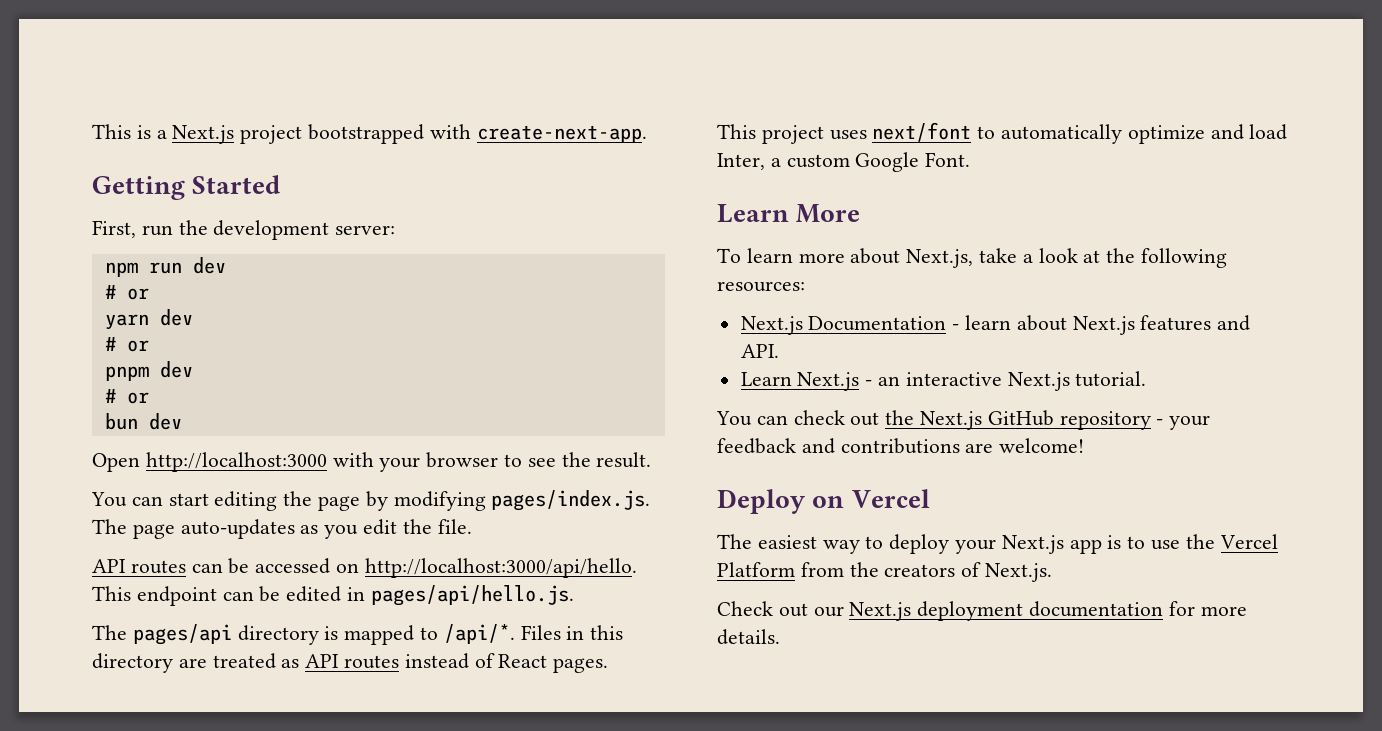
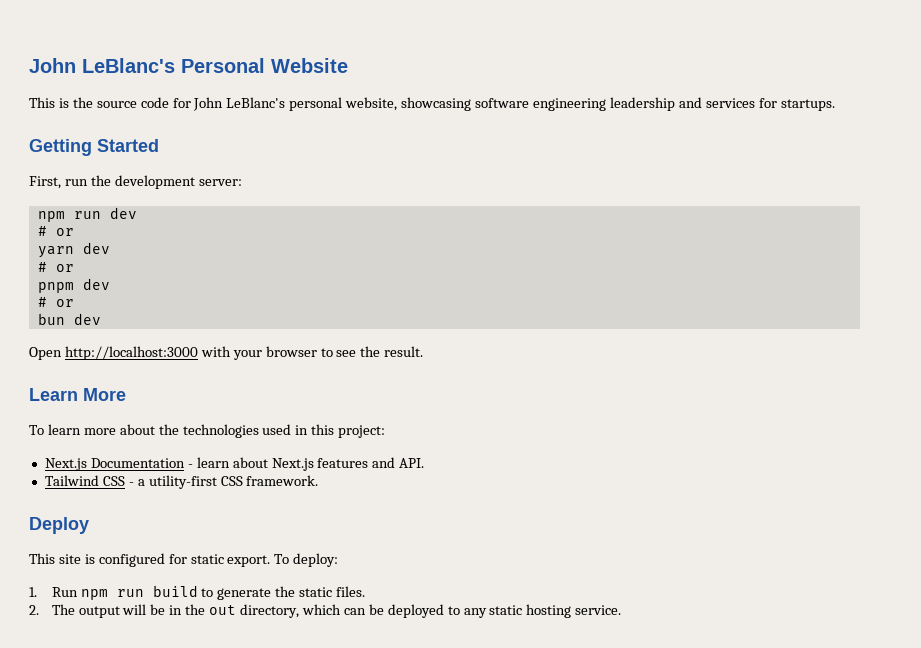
- This is a Next.js project bootstrapped with create-next-app.
+ John LeBlanc's Personal Website
+ This is the source code for John LeBlanc's personal website, showcasing software engineering leadership and services for startups.
- You can start editing the page by modifying pages/index.js. The page auto-updates as you edit the file.
- API routes can be accessed on http://localhost:3000/api/hello. This endpoint can be edited in pages/api/hello.js.
- The pages/api directory is mapped to /api/*. Files in this directory are treated as API routes instead of React pages.
- This project uses next/font to automatically optimize and load Inter, a custom Google Font.
- To learn more about Next.js, take a look at the following resources:
+ To learn more about the technologies used in this project:
- Learn Next.js - an interactive Next.js tutorial.
- You can check out the Next.js GitHub repository - your feedback and contributions are welcome!
- Deploy on Vercel
- The easiest way to deploy your Next.js app is to use the Vercel Platform from the creators of Next.js.
- Check out our Next.js deployment documentation for more details.
+ Tailwind CSS - a utility-first CSS framework.
+ Deploy
+ This site is configured for static export. To deploy:
+ 1. Run npm run build to generate the static files.
+ 2. The output will be in the out directory, which can be deployed to any static hosting service.

